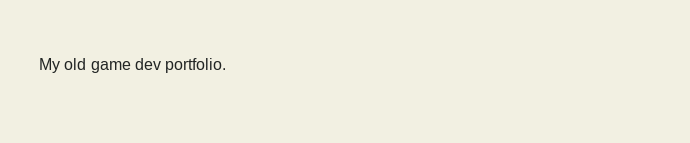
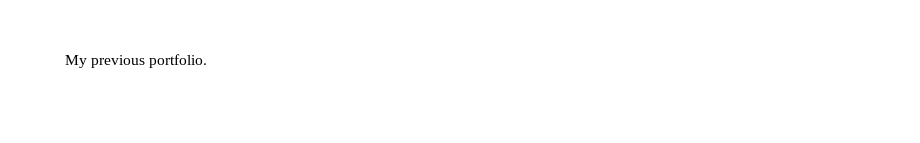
- My old game dev portfolio.
+ My previous portfolio.

